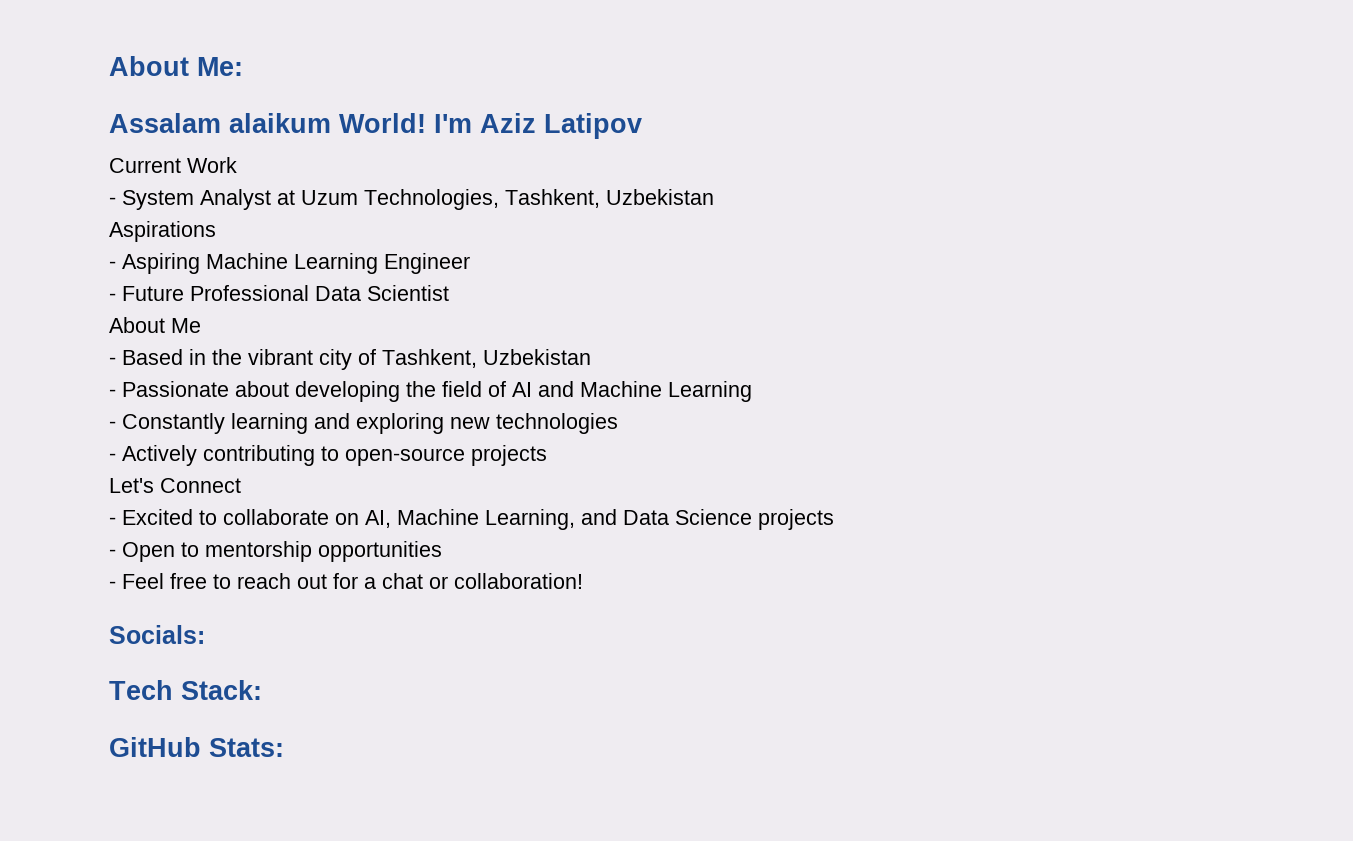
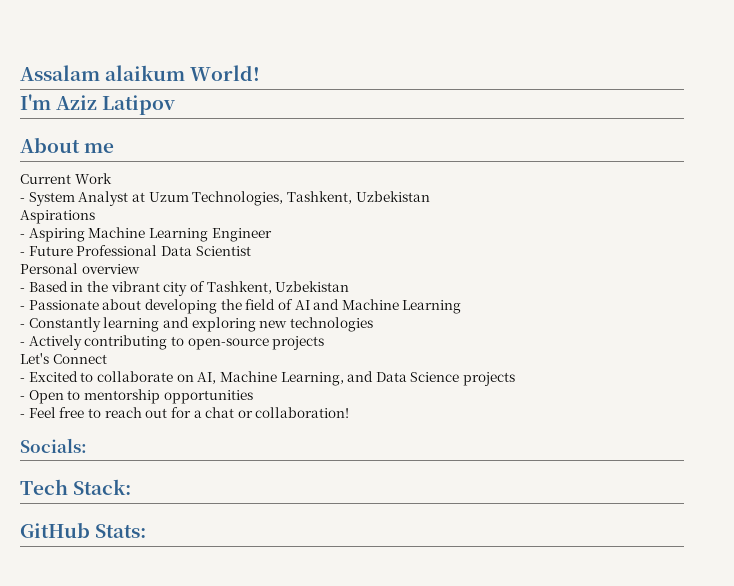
- About Me:
- Assalam alaikum World! I'm Aziz Latipov
+ Assalam alaikum World!
+ I'm Aziz Latipov
+ About me
- About Me
+ Personal overview

